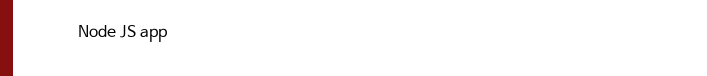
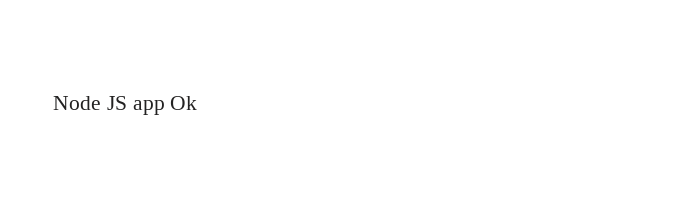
- Node JS app
+ Node JS app Ok

